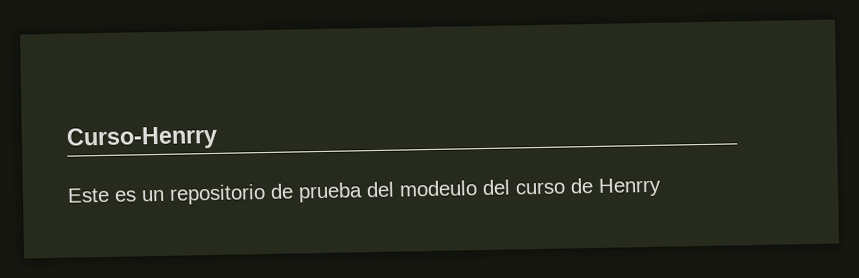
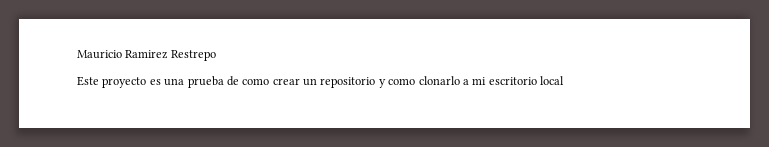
- Curso-Henrry
- Este es un repositorio de prueba del modeulo del curso de Henrry
+ Mauricio Ramirez Restrepo
+ Este proyecto es una prueba de como crear un repositorio y como clonarlo a mi escritorio local

